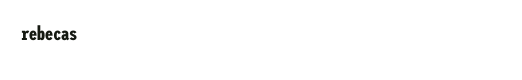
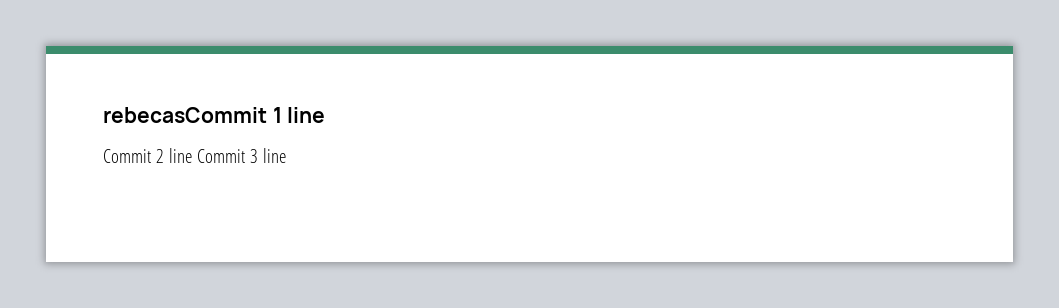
- rebecas
+ rebecasCommit 1 line
+ Commit 2 line Commit 3 line

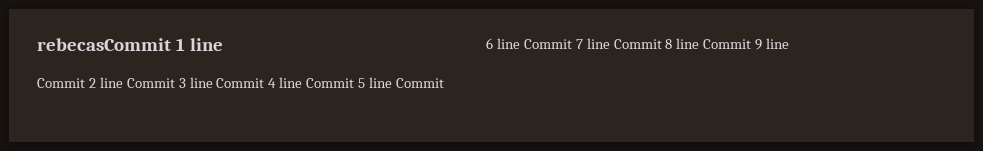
- Commit 2 line Commit 3 line
+ Commit 2 line Commit 3 line Commit 4 line Commit 5 line Commit 6 line Commit 7 line Commit 8 line Commit 9 line

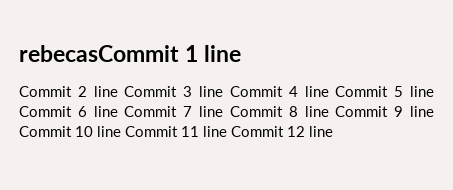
- Commit 2 line Commit 3 line Commit 4 line Commit 5 line Commit 6 line Commit 7 line Commit 8 line Commit 9 line
+ Commit 2 line Commit 3 line Commit 4 line Commit 5 line Commit 6 line Commit 7 line Commit 8 line Commit 9 line Commit 10 line Commit 11 line Commit 12 line

